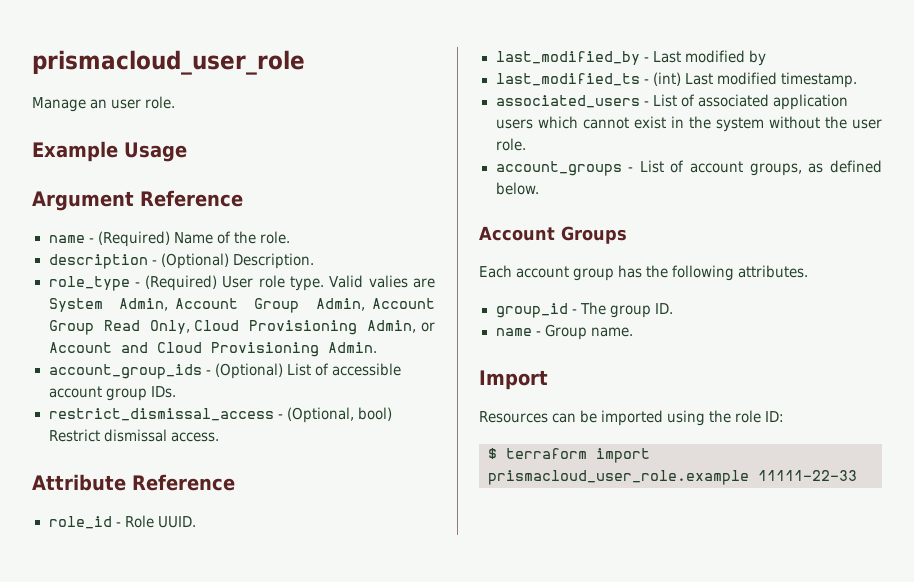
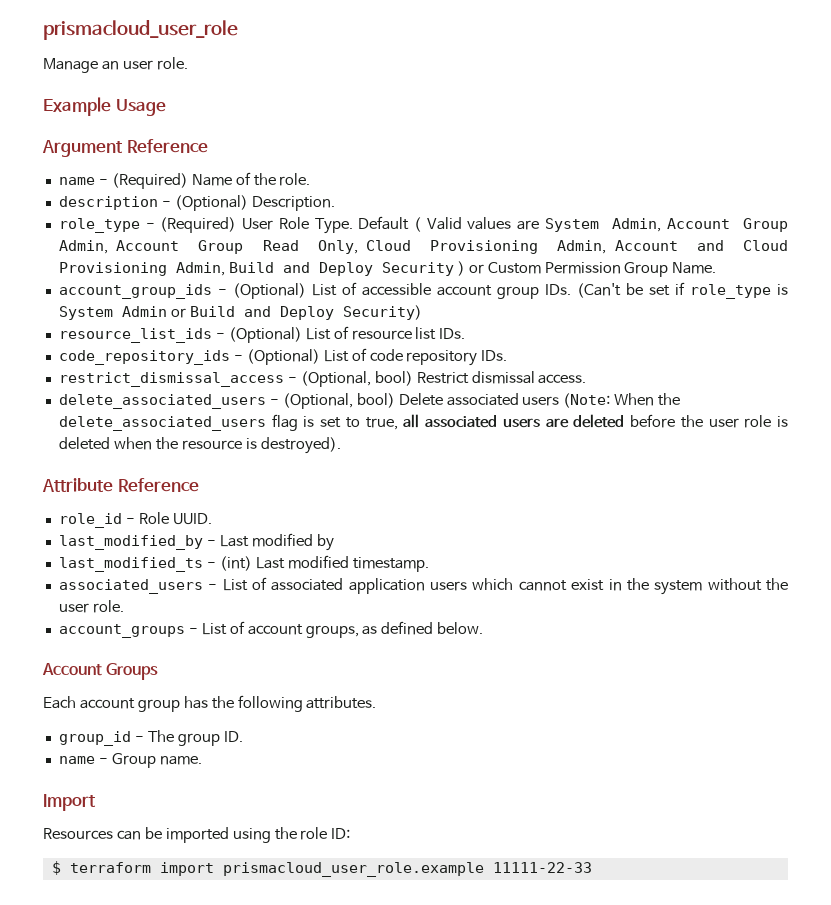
- role_type - (Required) User role type. Valid valies are System Admin, Account Group Admin, Account Group Read Only, Cloud Provisioning Admin, or Account and Cloud Provisioning Admin.
+ role_type - (Required) User Role Type. Default ( Valid values are System Admin, Account Group Admin, Account Group Read Only, Cloud Provisioning Admin, Account and Cloud Provisioning Admin, Build and Deploy Security ) or Custom Permission Group Name.
- account_group_ids - (Optional) List of accessible account group IDs.
+ account_group_ids - (Optional) List of accessible account group IDs. (Can't be set if role_type is System Admin or Build and Deploy Security)
+ resource_list_ids - (Optional) List of resource list IDs.
+ code_repository_ids - (Optional) List of code repository IDs.
+ delete_associated_users - (Optional, bool) Delete associated users (Note: When the delete_associated_users flag is set to true, all associated users are deleted before the user role is deleted when the resource is destroyed).

